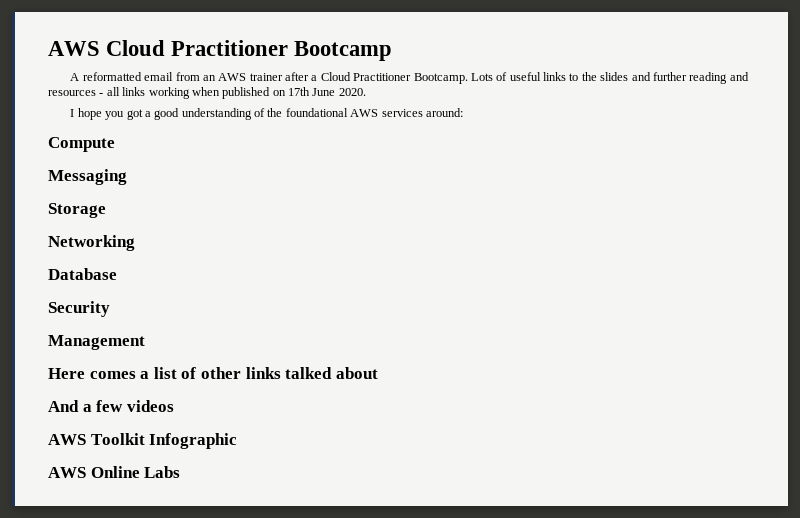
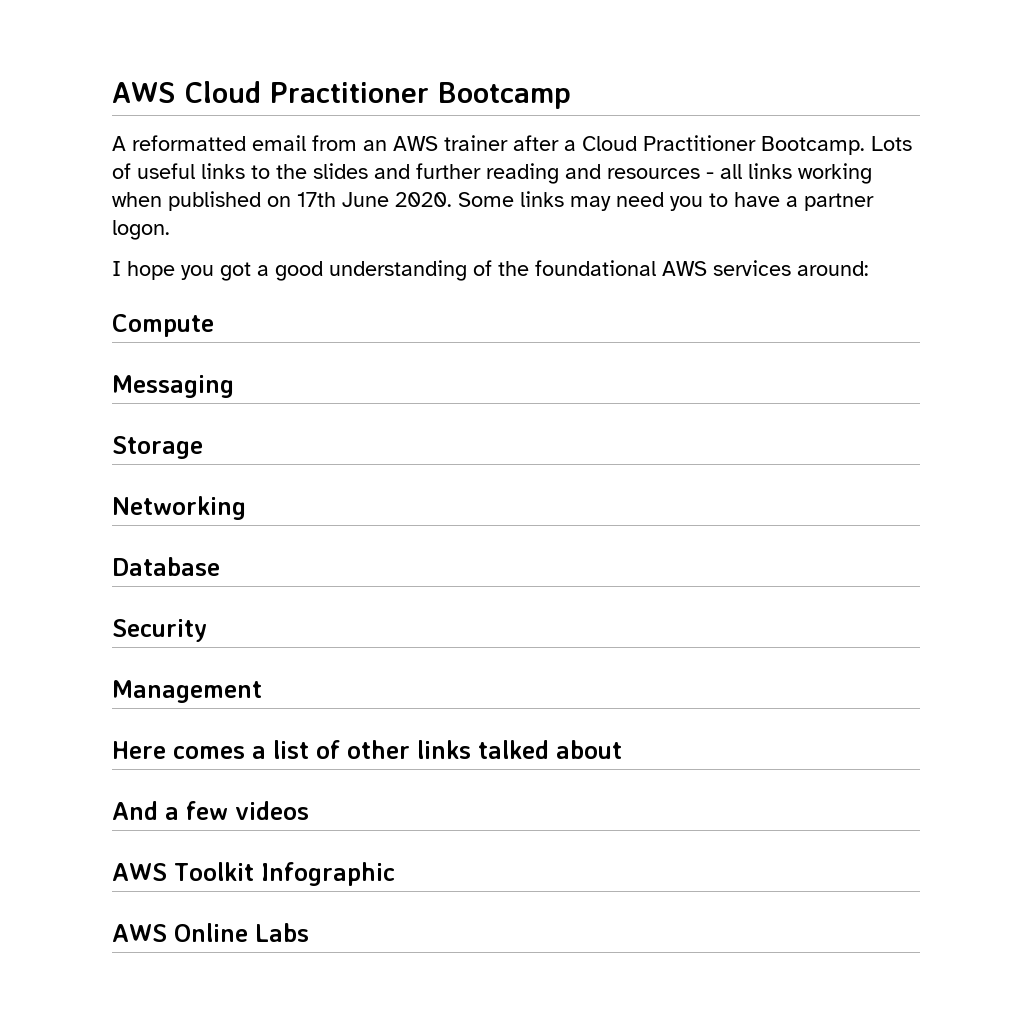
+ Some links may need you to have a partner logon.

